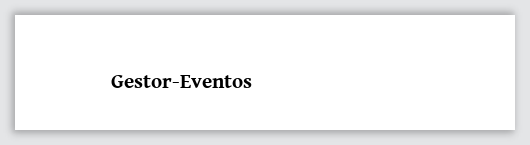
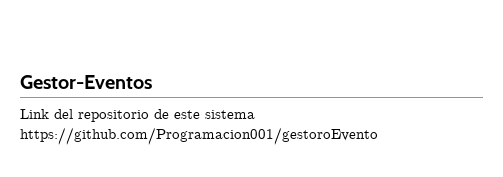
+ Link del repositorio de este sistema https://github.com/Programacion001/gestoroEvento

